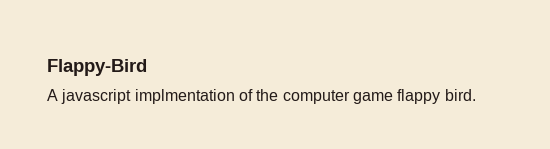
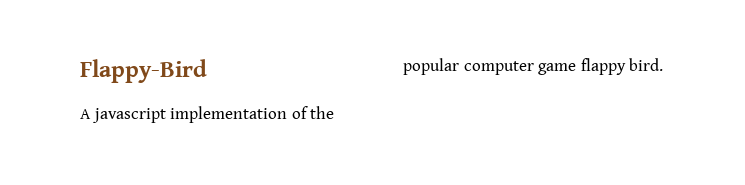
- A javascript implmentation of the computer game flappy bird.
+ A javascript implementation of the popular computer game flappy bird.

